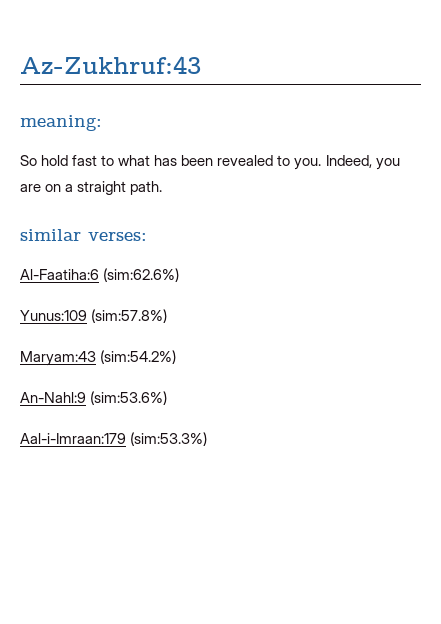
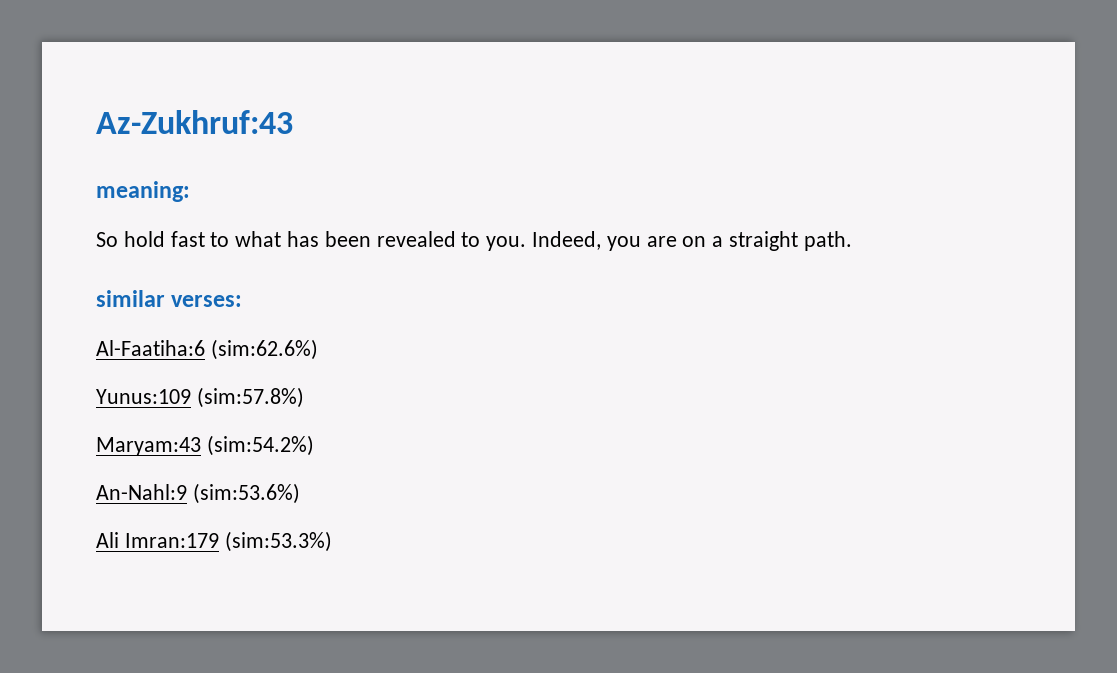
- Aal-i-Imraan:179 (sim:53.3%)
+ Ali Imran:179 (sim:53.3%)

